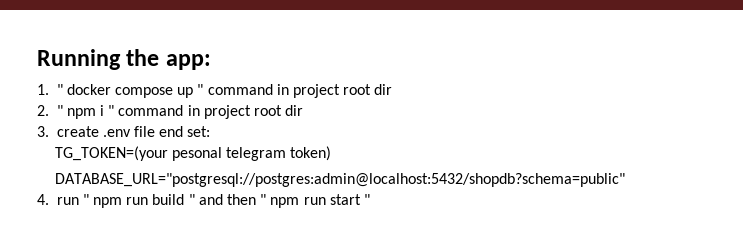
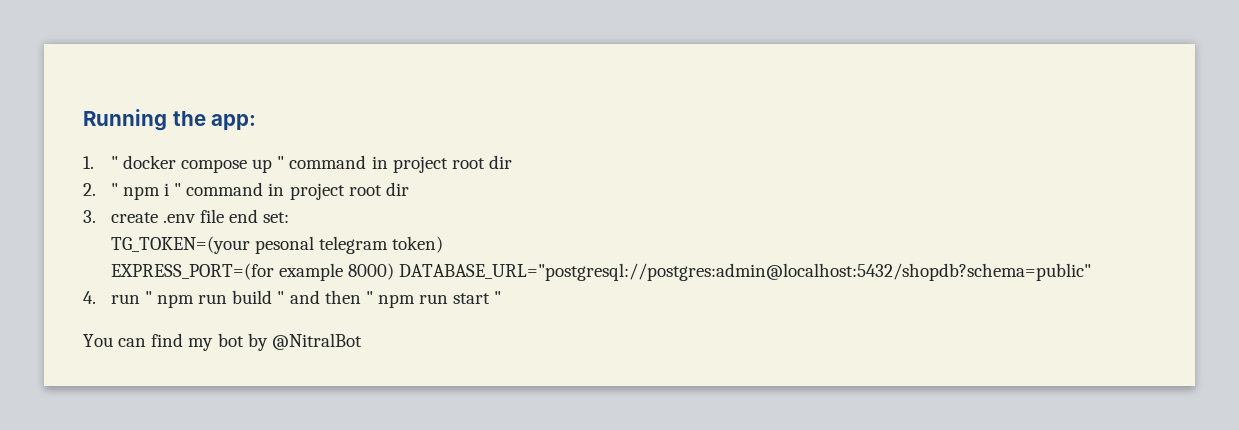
- DATABASE_URL="postgresql://postgres:admin@localhost:5432/shopdb?schema=public"
+ EXPRESS_PORT=(for example 8000) DATABASE_URL="postgresql://postgres:admin@localhost:5432/shopdb?schema=public"
+ You can find my bot by @NitralBot

